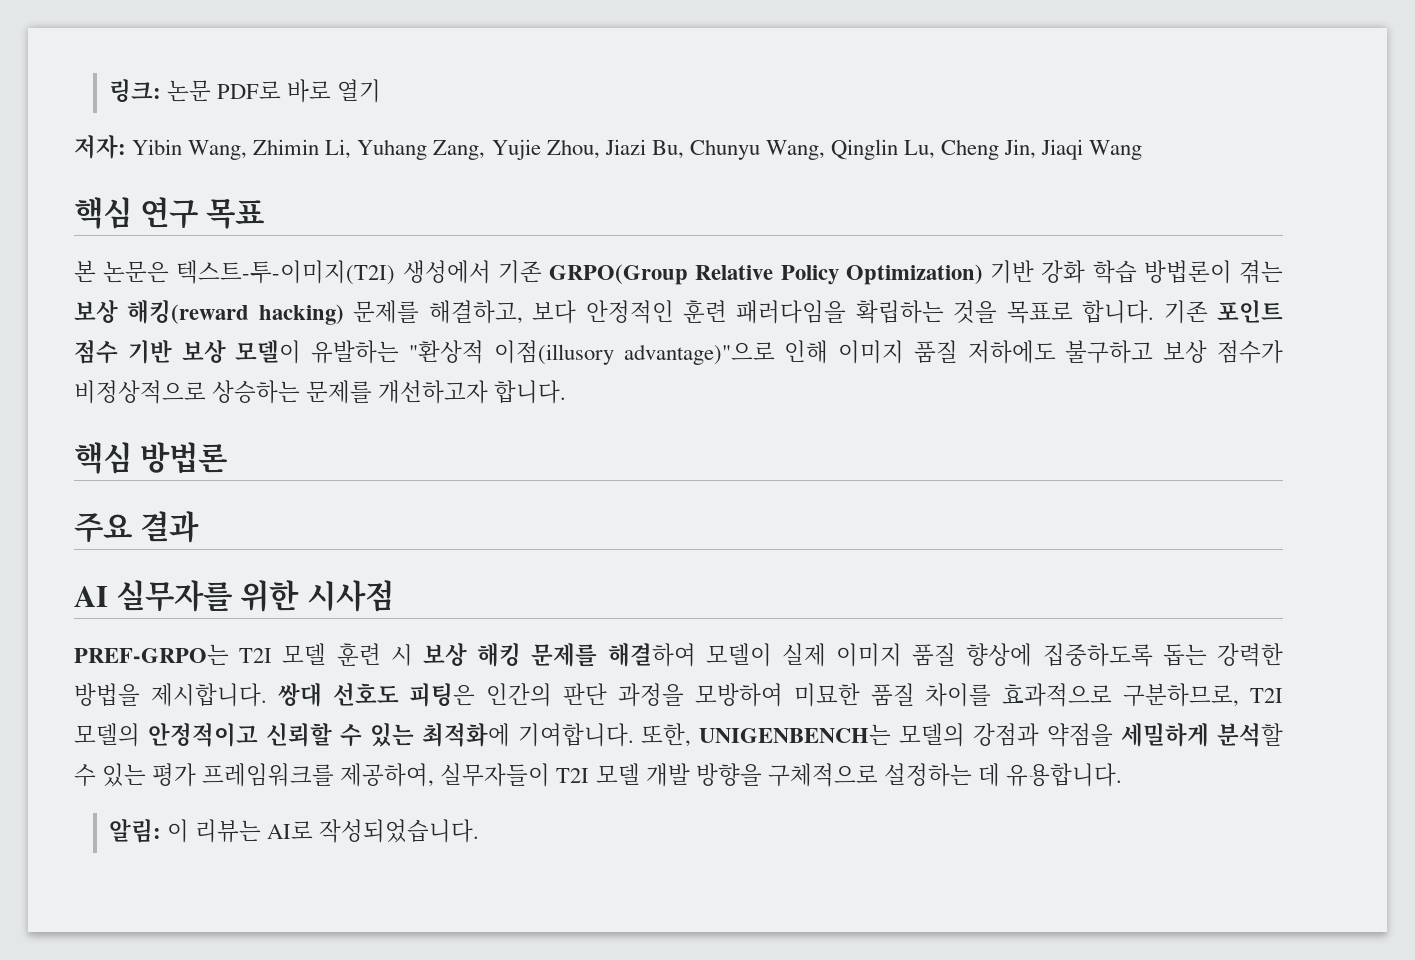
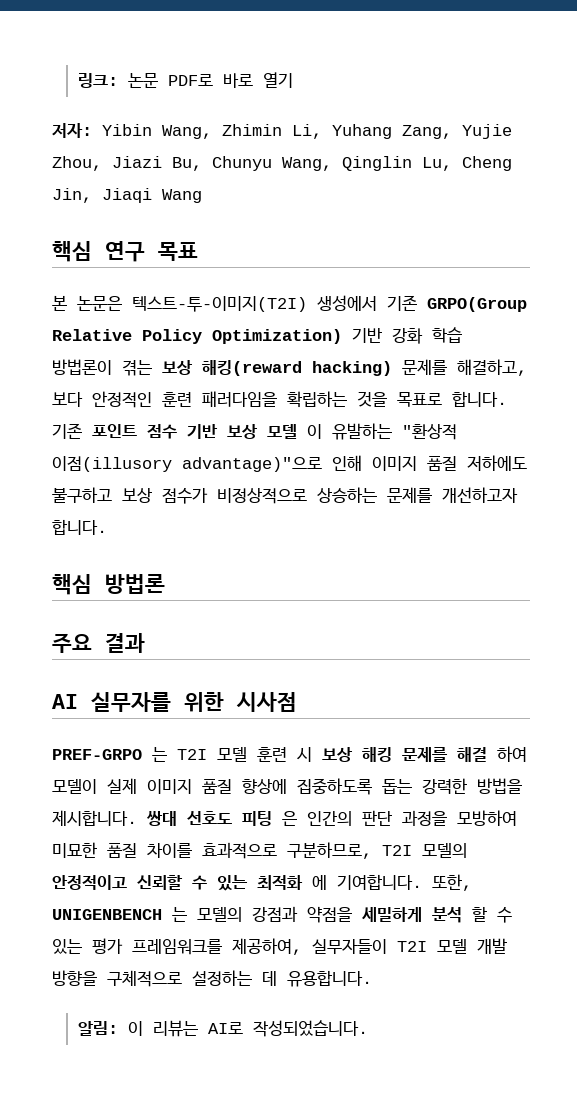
- 기존 포인트 점수 기반 보상 모델이 유발하는 "환상적 이점(illusory advantage)"으로 인해 이미지 품질 저하에도 불구하고 보상 점수가 비정상적으로 상승하는 문제를 개선하고자 합니다.
+ 기존 포인트 점수 기반 보상 모델 이 유발하는 "환상적 이점(illusory advantage)"으로 인해 이미지 품질 저하에도 불구하고 보상 점수가 비정상적으로 상승하는 문제를 개선하고자 합니다.
- PREF-GRPO는 T2I 모델 훈련 시 보상 해킹 문제를 해결하여 모델이 실제 이미지 품질 향상에 집중하도록 돕는 강력한 방법을 제시합니다.
+ PREF-GRPO 는 T2I 모델 훈련 시 보상 해킹 문제를 해결 하여 모델이 실제 이미지 품질 향상에 집중하도록 돕는 강력한 방법을 제시합니다.
- 쌍대 선호도 피팅은 인간의 판단 과정을 모방하여 미묘한 품질 차이를 효과적으로 구분하므로, T2I 모델의 안정적이고 신뢰할 수 있는 최적화에 기여합니다. 또한, UNIGENBENCH는 모델의 강점과 약점을 세밀하게 분석할 수 있는 평가 프레임워크를 제공하여, 실무자들이 T2I 모델 개발 방향을 구체적으로 설정하는 데 유용합니다.
+ 쌍대 선호도 피팅 은 인간의 판단 과정을 모방하여 미묘한 품질 차이를 효과적으로 구분하므로, T2I 모델의 안정적이고 신뢰할 수 있는 최적화 에 기여합니다. 또한, UNIGENBENCH 는 모델의 강점과 약점을 세밀하게 분석 할 수 있는 평가 프레임워크를 제공하여, 실무자들이 T2I 모델 개발 방향을 구체적으로 설정하는 데 유용합니다.

